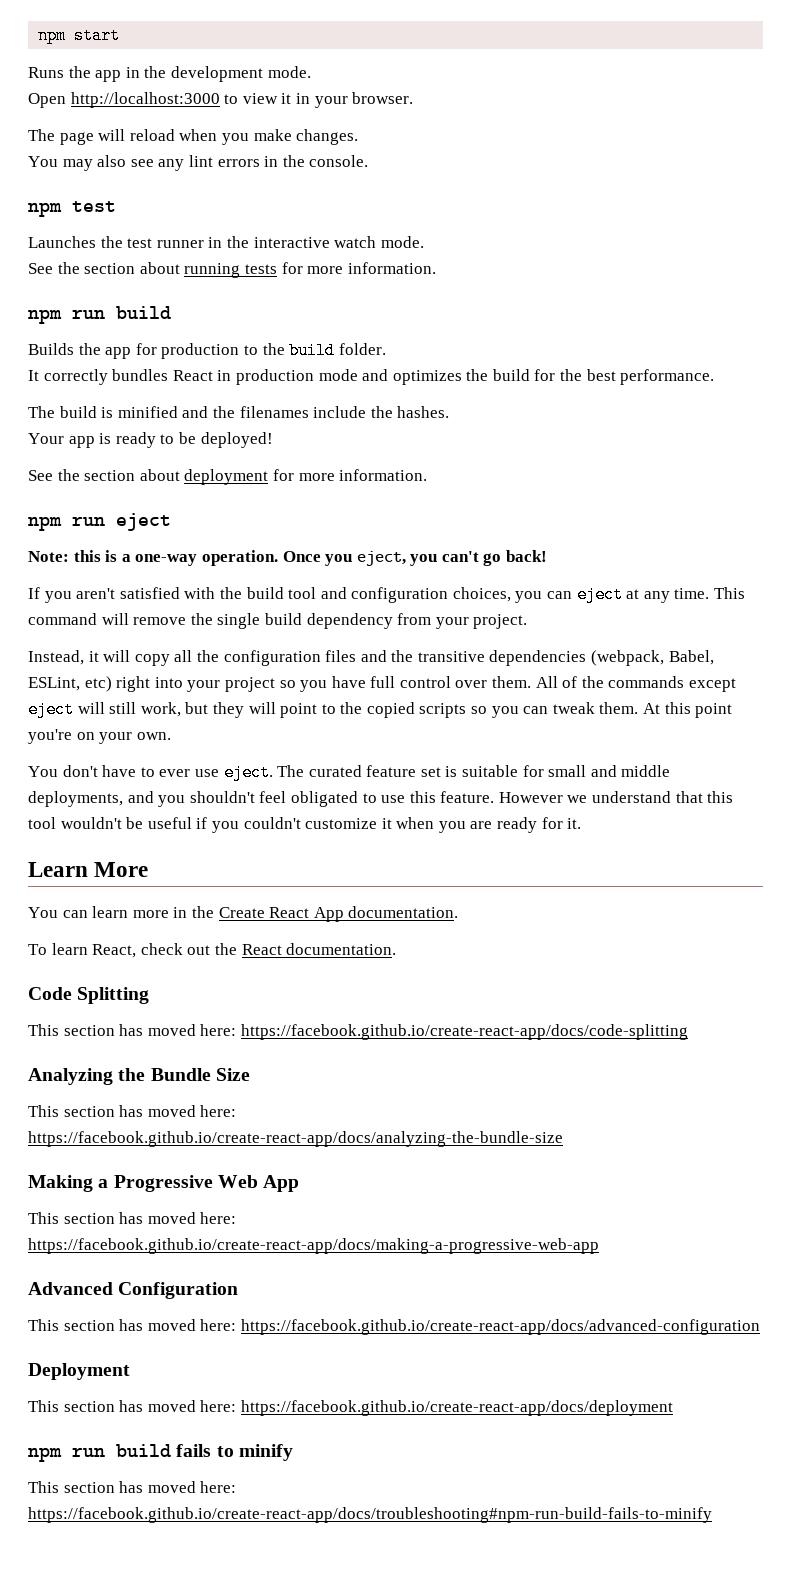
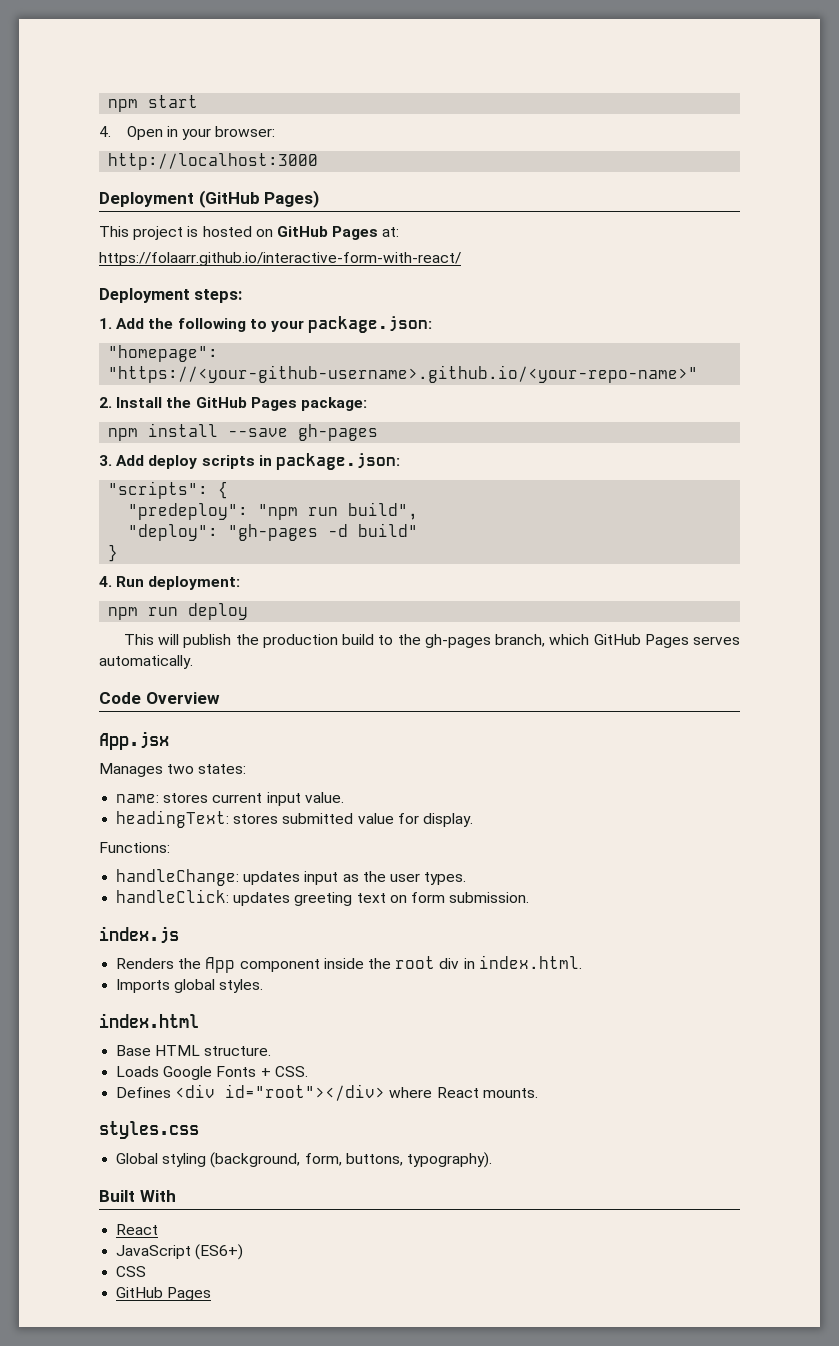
- Runs the app in the development mode.
- Open http://localhost:3000 to view it in your browser.
- The page will reload when you make changes.
- You may also see any lint errors in the console.
- npm test
- Launches the test runner in the interactive watch mode.
- See the section about running tests for more information.
- npm run build
- Builds the app for production to the build folder.
- It correctly bundles React in production mode and optimizes the build for the best performance.
- The build is minified and the filenames include the hashes.
- Your app is ready to be deployed!
- See the section about deployment for more information.
- npm run eject
- Note: this is a one-way operation. Once you eject, you can't go back!
- If you aren't satisfied with the build tool and configuration choices, you can eject at any time. This command will remove the single build dependency from your project.
- Instead, it will copy all the configuration files and the transitive dependencies (webpack, Babel, ESLint, etc) right into your project so you have full control over them. All of the commands except eject will still work, but they will point to the copied scripts so you can tweak them. At this point you're on your own.
- You don't have to ever use eject. The curated feature set is suitable for small and middle deployments, and you shouldn't feel obligated to use this feature. However we understand that this tool wouldn't be useful if you couldn't customize it when you are ready for it.
- Learn More
- You can learn more in the Create React App documentation.
- To learn React, check out the React documentation.
- Code Splitting
- This section has moved here: https://facebook.github.io/create-react-app/docs/code-splitting
- Analyzing the Bundle Size
- This section has moved here: https://facebook.github.io/create-react-app/docs/analyzing-the-bundle-size
- Making a Progressive Web App
- This section has moved here: https://facebook.github.io/create-react-app/docs/making-a-progressive-web-app
- Advanced Configuration
- This section has moved here: https://facebook.github.io/create-react-app/docs/advanced-configuration
- Deployment
- This section has moved here: https://facebook.github.io/create-react-app/docs/deployment
- npm run build fails to minify
- This section has moved here: https://facebook.github.io/create-react-app/docs/troubleshooting#npm-run-build-fails-to-minify
+ 4. Open in your browser:
+ http://localhost:3000
+ Deployment (GitHub Pages)
+ This project is hosted on GitHub Pages at:
+ https://folaarr.github.io/interactive-form-with-react/
+ Deployment steps:
+ 1. Add the following to your package.json:
+ "homepage": "https://<your-github-username>.github.io/<your-repo-name>"
+ 2. Install the GitHub Pages package:
+ npm install --save gh-pages
+ 3. Add deploy scripts in package.json:
+ "scripts": {
+ "predeploy": "npm run build",
+ "deploy": "gh-pages -d build"
+ }
+ 4. Run deployment:
+ npm run deploy
+ This will publish the production build to the gh-pages branch, which GitHub Pages serves automatically.
+ Code Overview
+ App.jsx
+ Manages two states:
+ name: stores current input value.
+ headingText: stores submitted value for display.
+ Functions:
+ handleChange: updates input as the user types.
+ handleClick: updates greeting text on form submission.
+ index.js
+ Renders the App component inside the root div in index.html.
+ Imports global styles.
+ index.html
+ Base HTML structure.
+ Loads Google Fonts + CSS.
+ Defines <div id="root"></div> where React mounts.
+ styles.css
+ Global styling (background, form, buttons, typography).
+ Built With
+ React
+ JavaScript (ES6+)
+ CSS
+ GitHub Pages

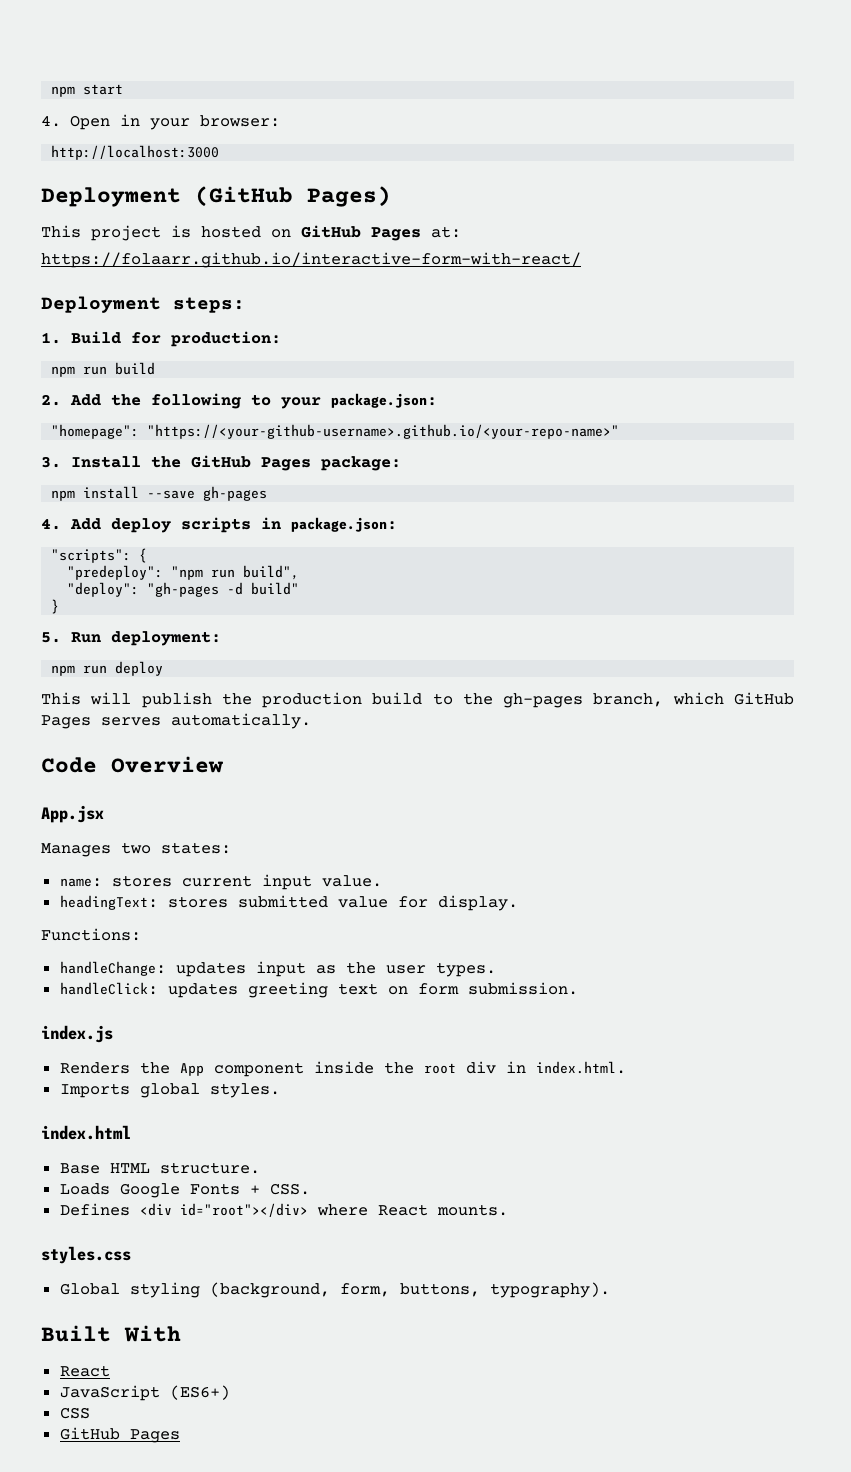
- 1. Add the following to your package.json:
+ 1. Build for production:
+ npm run build
+ 2. Add the following to your package.json:
- 2. Install the GitHub Pages package:
+ 3. Install the GitHub Pages package:
- 3. Add deploy scripts in package.json:
+ 4. Add deploy scripts in package.json:
- 4. Run deployment:
+ 5. Run deployment:

